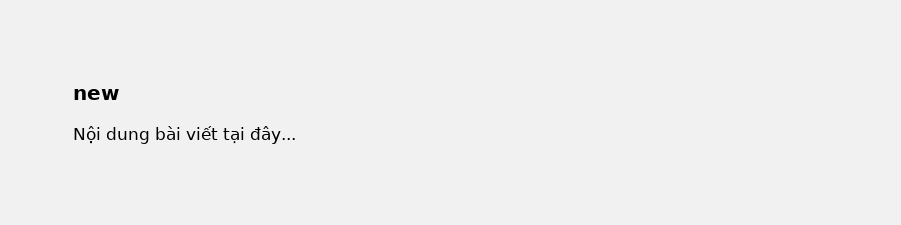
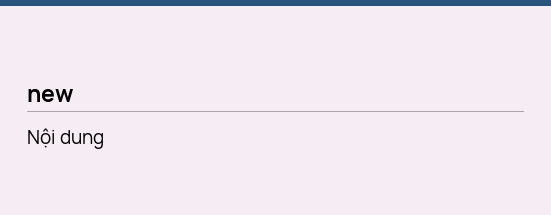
- Nội dung bài viết tại đây...
+ Nội dung

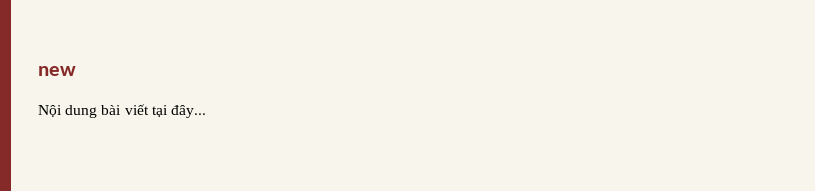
- Nội dung
+ Nội dung bài viết tại đây...

